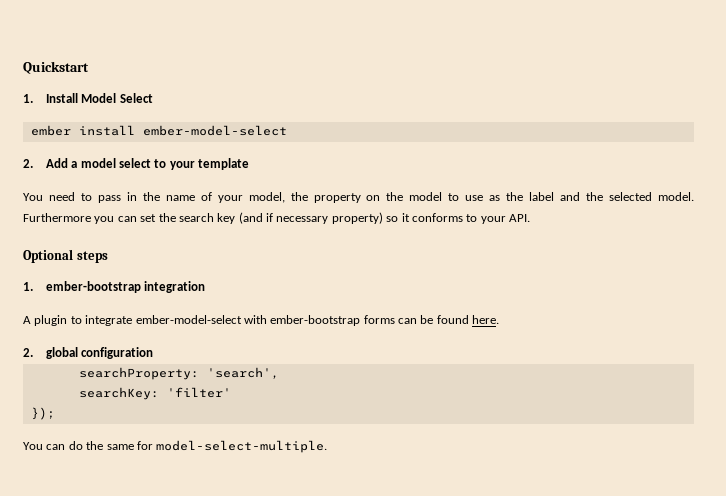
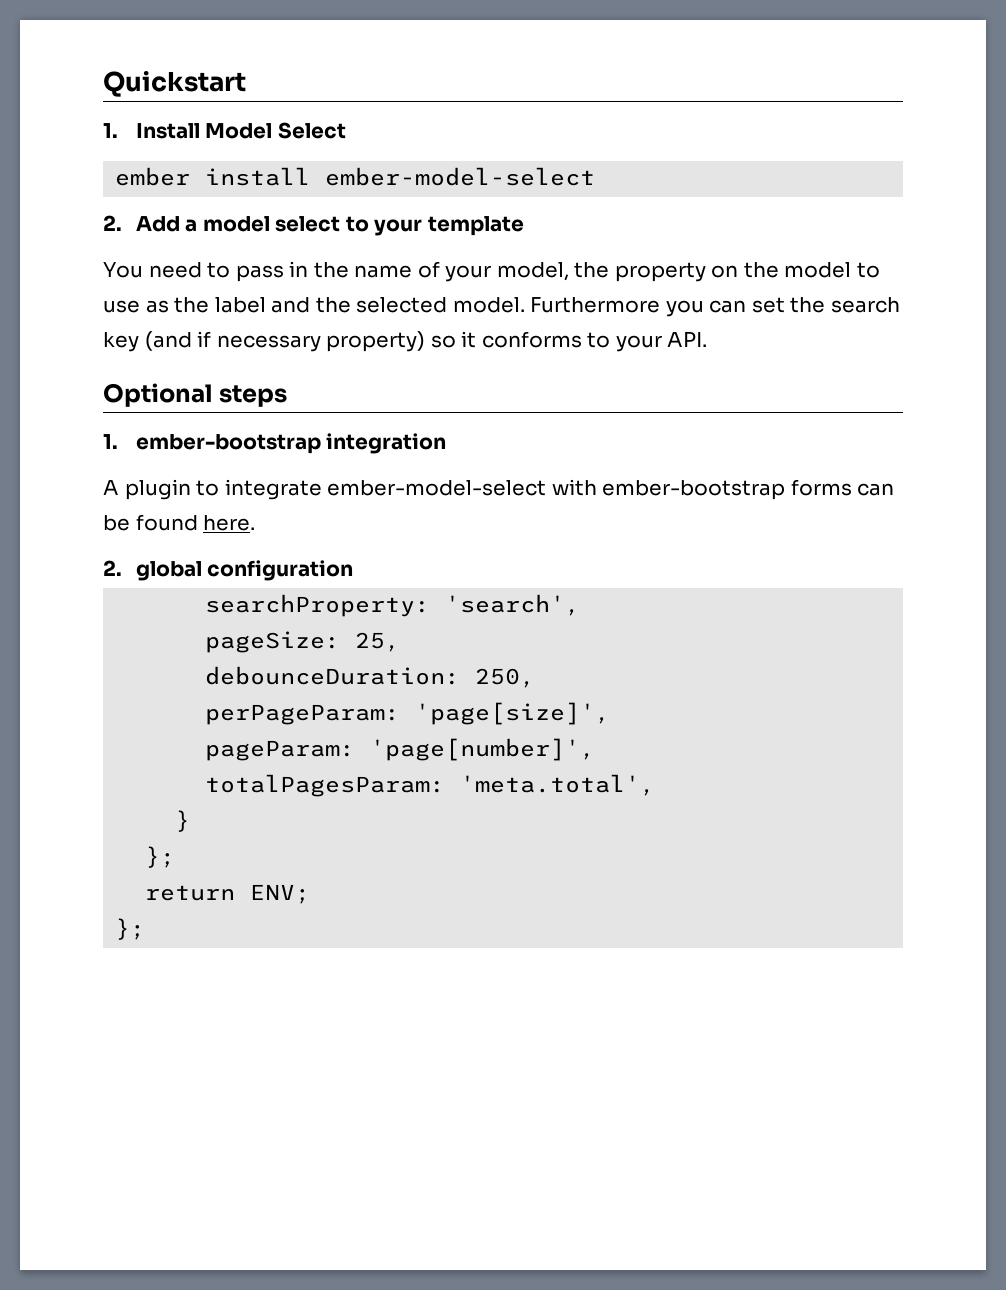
- searchKey: 'filter'
- });
- You can do the same for model-select-multiple.
+ pageSize: 25,
+ debounceDuration: 250,
+ perPageParam: 'page[size]',
+ pageParam: 'page[number]',
+ totalPagesParam: 'meta.total',
+ }
+ };
+ return ENV;
+ };

